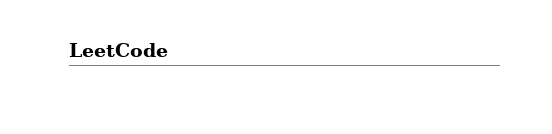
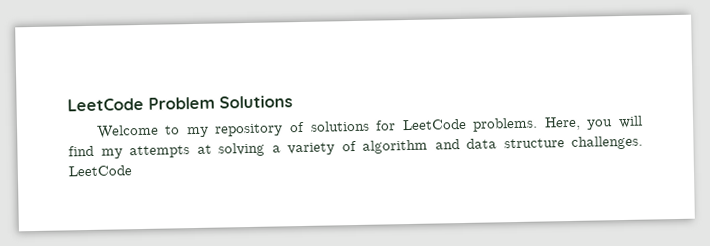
- LeetCode
+ LeetCode Problem Solutions
+ Welcome to my repository of solutions for LeetCode problems. Here, you will find my attempts at solving a variety of algorithm and data structure challenges. LeetCode

